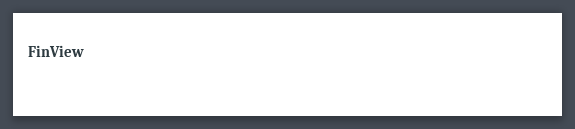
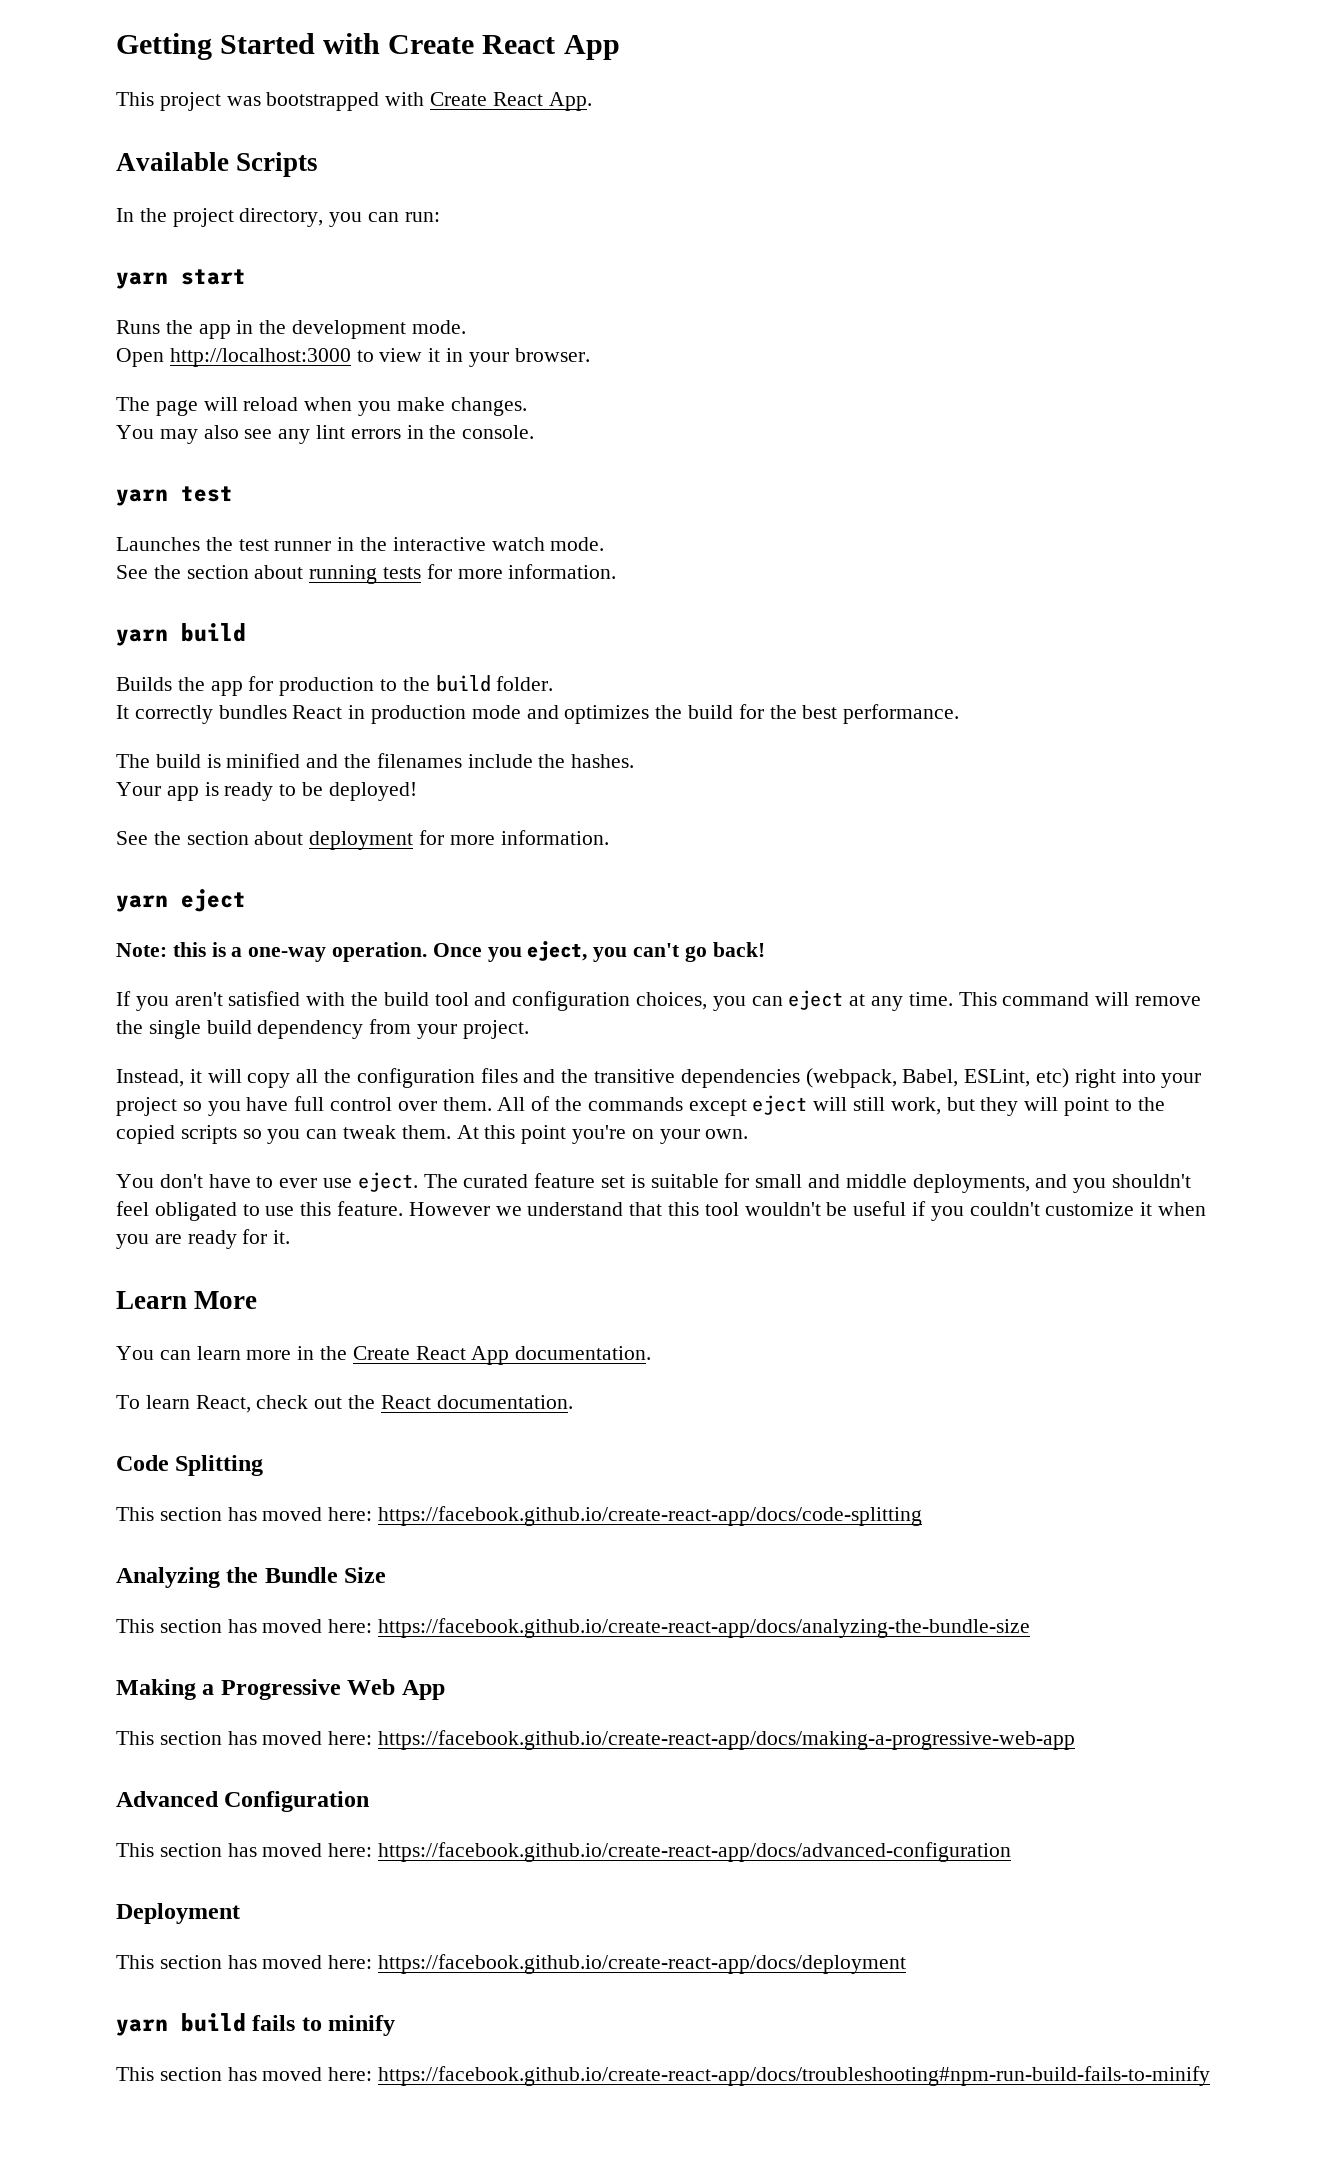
- FinView
+ Getting Started with Create React App
+ This project was bootstrapped with Create React App.
+ Available Scripts
+ In the project directory, you can run:
+ yarn start
+ Runs the app in the development mode.
+ Open http://localhost:3000 to view it in your browser.
+ The page will reload when you make changes.
+ You may also see any lint errors in the console.
+ yarn test
+ Launches the test runner in the interactive watch mode.
+ See the section about running tests for more information.
+ yarn build
+ Builds the app for production to the build folder.
+ It correctly bundles React in production mode and optimizes the build for the best performance.
+ The build is minified and the filenames include the hashes.
+ Your app is ready to be deployed!
+ See the section about deployment for more information.
+ yarn eject
+ Note: this is a one-way operation. Once you eject, you can't go back!
+ If you aren't satisfied with the build tool and configuration choices, you can eject at any time. This command will remove the single build dependency from your project.
+ Instead, it will copy all the configuration files and the transitive dependencies (webpack, Babel, ESLint, etc) right into your project so you have full control over them. All of the commands except eject will still work, but they will point to the copied scripts so you can tweak them. At this point you're on your own.
+ You don't have to ever use eject. The curated feature set is suitable for small and middle deployments, and you shouldn't feel obligated to use this feature. However we understand that this tool wouldn't be useful if you couldn't customize it when you are ready for it.
+ Learn More
+ You can learn more in the Create React App documentation.
+ To learn React, check out the React documentation.
+ Code Splitting
+ This section has moved here: https://facebook.github.io/create-react-app/docs/code-splitting
+ Analyzing the Bundle Size
+ This section has moved here: https://facebook.github.io/create-react-app/docs/analyzing-the-bundle-size
+ Making a Progressive Web App
+ This section has moved here: https://facebook.github.io/create-react-app/docs/making-a-progressive-web-app
+ Advanced Configuration
+ This section has moved here: https://facebook.github.io/create-react-app/docs/advanced-configuration
+ Deployment
+ This section has moved here: https://facebook.github.io/create-react-app/docs/deployment
+ yarn build fails to minify
+ This section has moved here: https://facebook.github.io/create-react-app/docs/troubleshooting#npm-run-build-fails-to-minify

